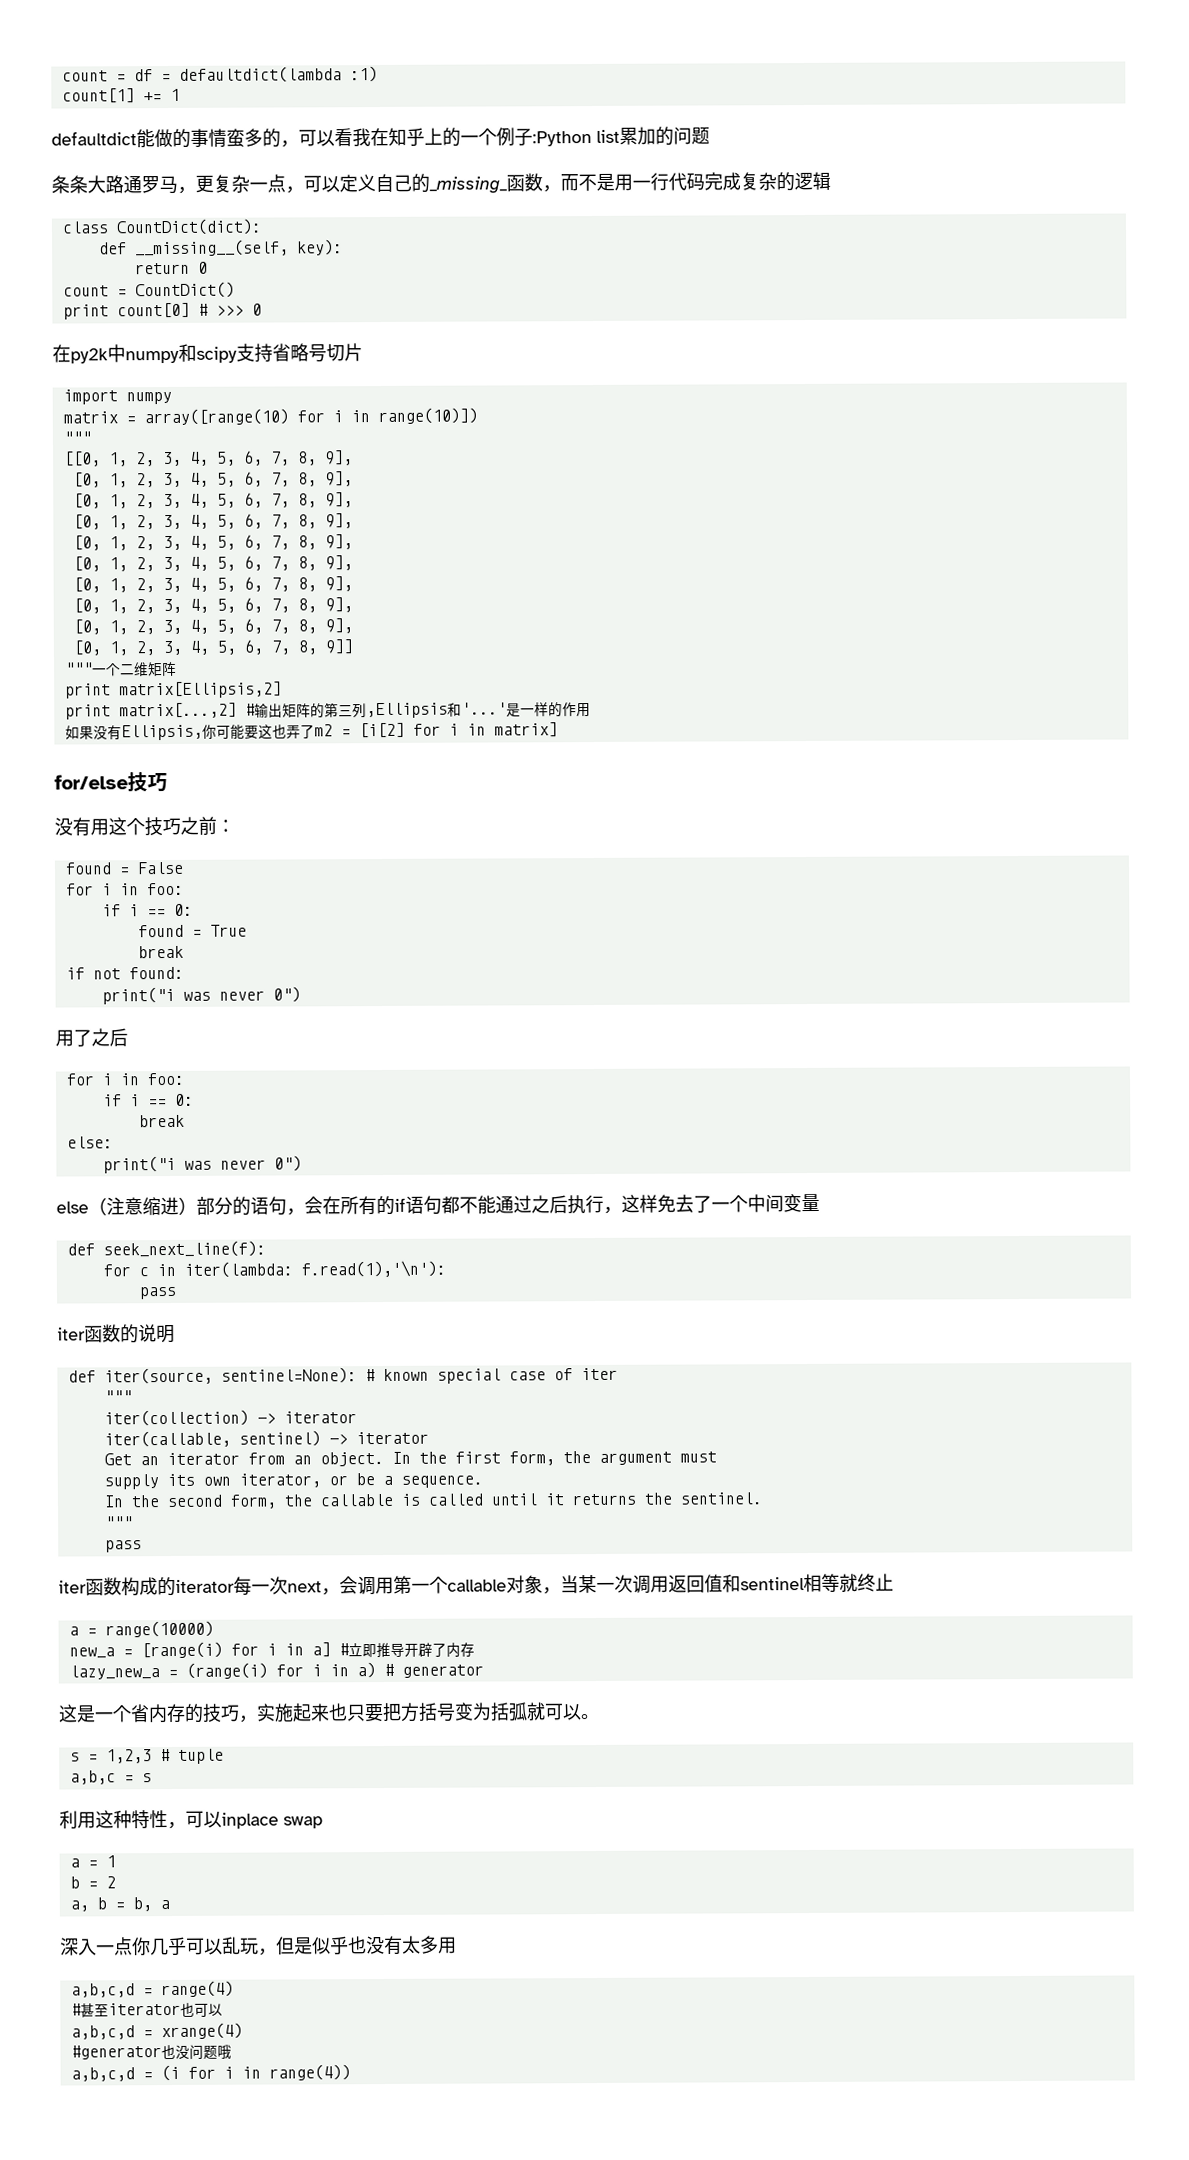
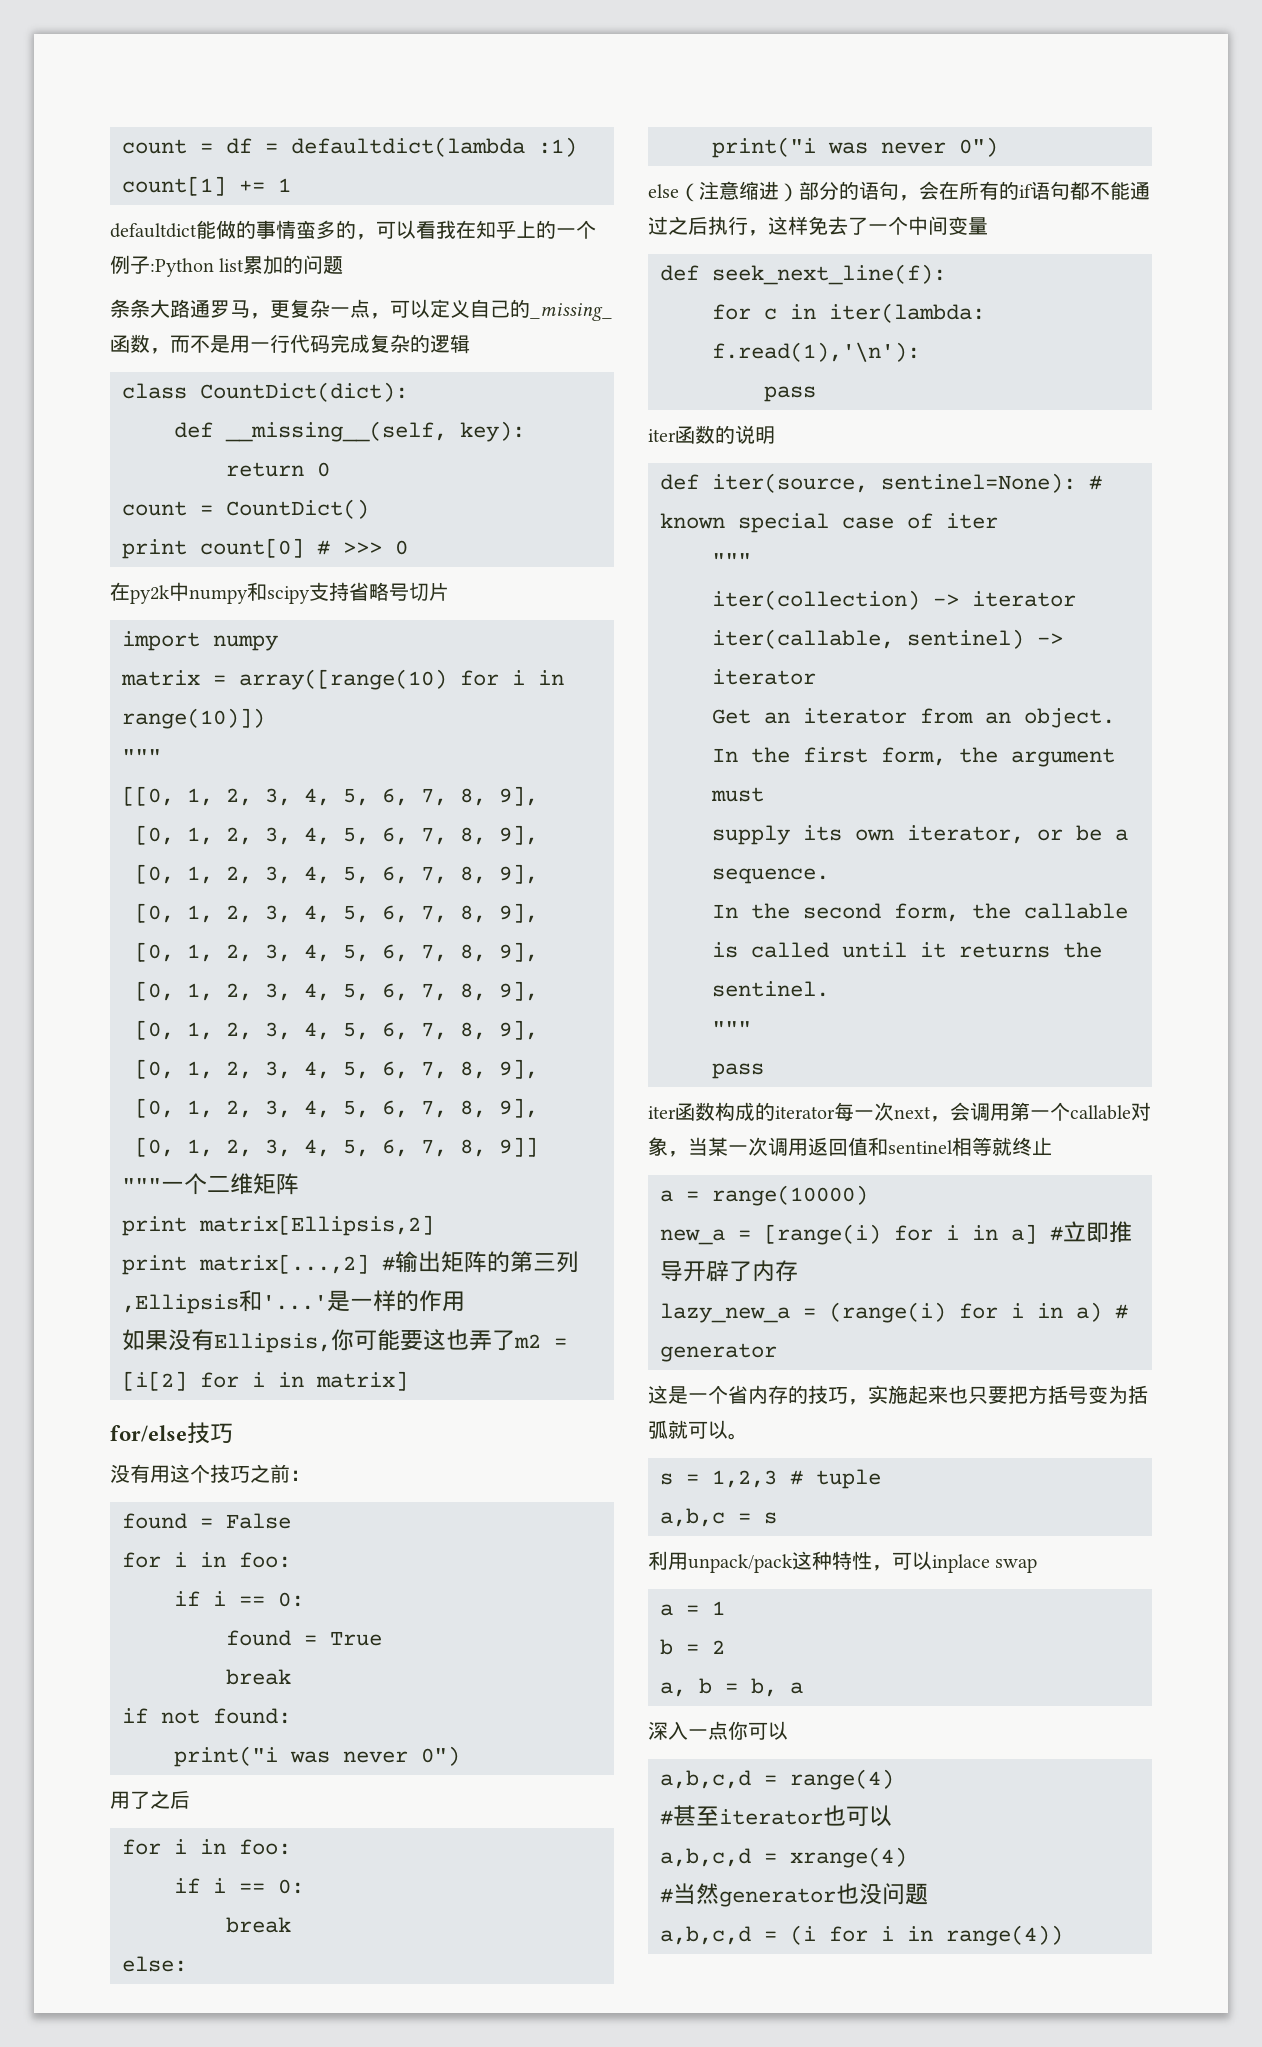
- 利用这种特性，可以inplace swap
+ 利用unpack/pack这种特性，可以inplace swap
- 深入一点你几乎可以乱玩，但是似乎也没有太多用
+ 深入一点你可以
- #generator也没问题哦
+ #当然generator也没问题

